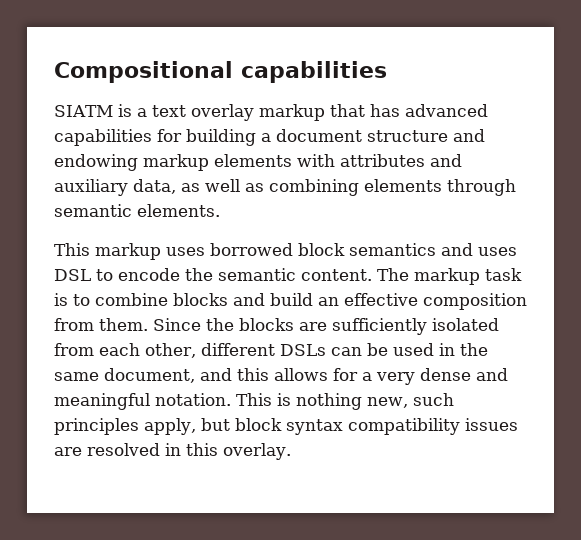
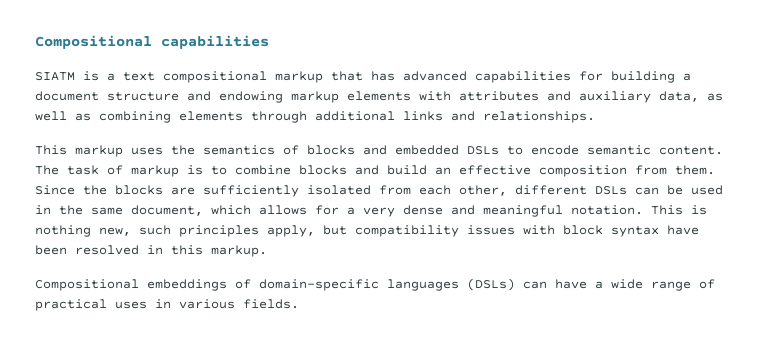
- SIATM is a text overlay markup that has advanced capabilities for building a document structure and endowing markup elements with attributes and auxiliary data, as well as combining elements through semantic elements.
+ SIATM is a text compositional markup that has advanced capabilities for building a document structure and endowing markup elements with attributes and auxiliary data, as well as combining elements through additional links and relationships.
- This markup uses borrowed block semantics and uses DSL to encode the semantic content.
+ This markup uses the semantics of blocks and embedded DSLs to encode semantic content.
- The markup task is to combine blocks and build an effective composition from them.
+ The task of markup is to combine blocks and build an effective composition from them.
- Since the blocks are sufficiently isolated from each other, different DSLs can be used in the same document, and this allows for a very dense and meaningful notation.
+ Since the blocks are sufficiently isolated from each other, different DSLs can be used in the same document, which allows for a very dense and meaningful notation.
- This is nothing new, such principles apply, but block syntax compatibility issues are resolved in this overlay.
+ This is nothing new, such principles apply, but compatibility issues with block syntax have been resolved in this markup.
+ Compositional embeddings of domain-specific languages (DSLs) can have a wide range of practical uses in various fields.

